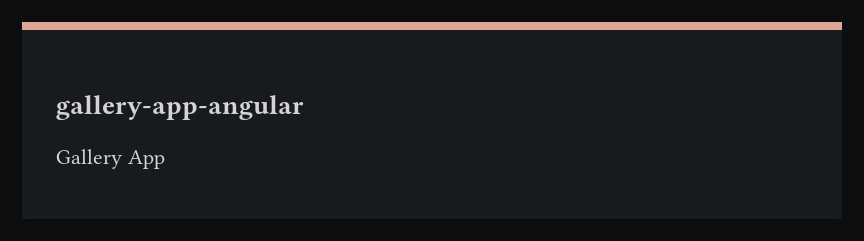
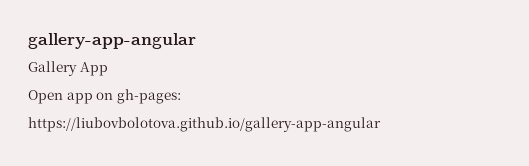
+ Open app on gh-pages:
+ https://liubovbolotova.github.io/gallery-app-angular

